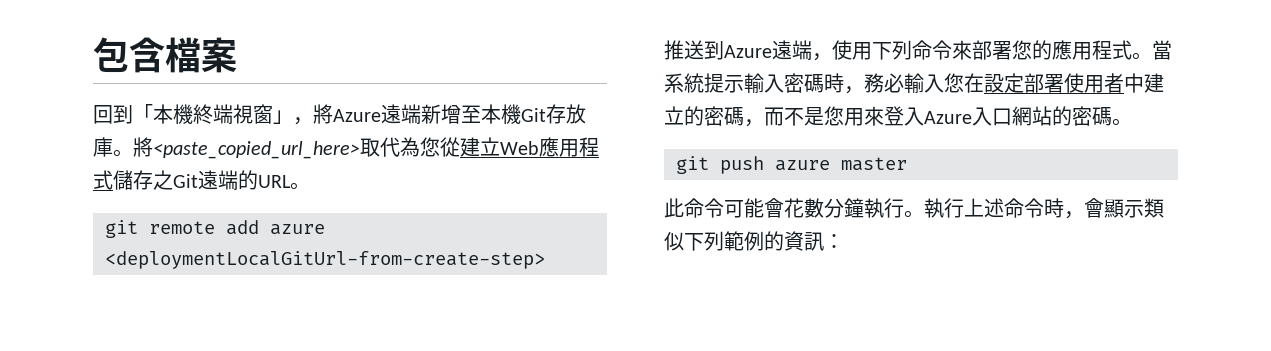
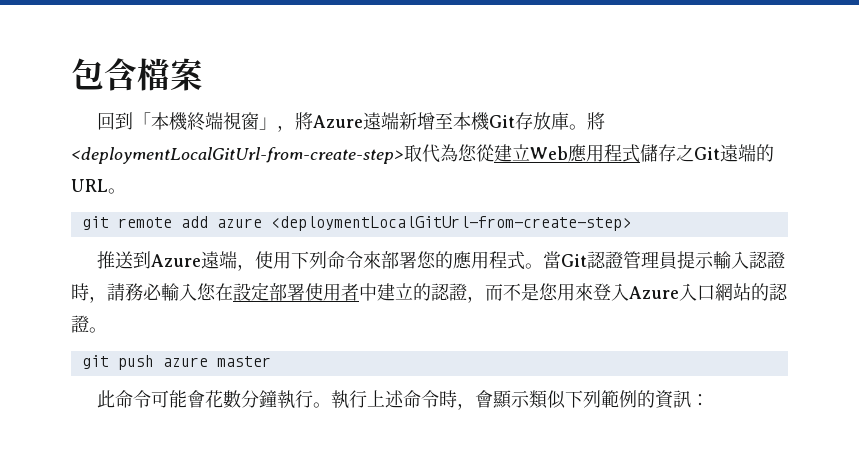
- 將<paste_copied_url_here>取代為您從建立Web應用程式儲存之Git遠端的URL。
+ 將<deploymentLocalGitUrl-from-create-step>取代為您從建立Web應用程式儲存之Git遠端的URL。
- 當系統提示輸入密碼時，務必輸入您在設定部署使用者中建立的密碼，而不是您用來登入Azure入口網站的密碼。
+ 當Git認證管理員提示輸入認證時，請務必輸入您在設定部署使用者中建立的認證，而不是您用來登入Azure入口網站的認證。

